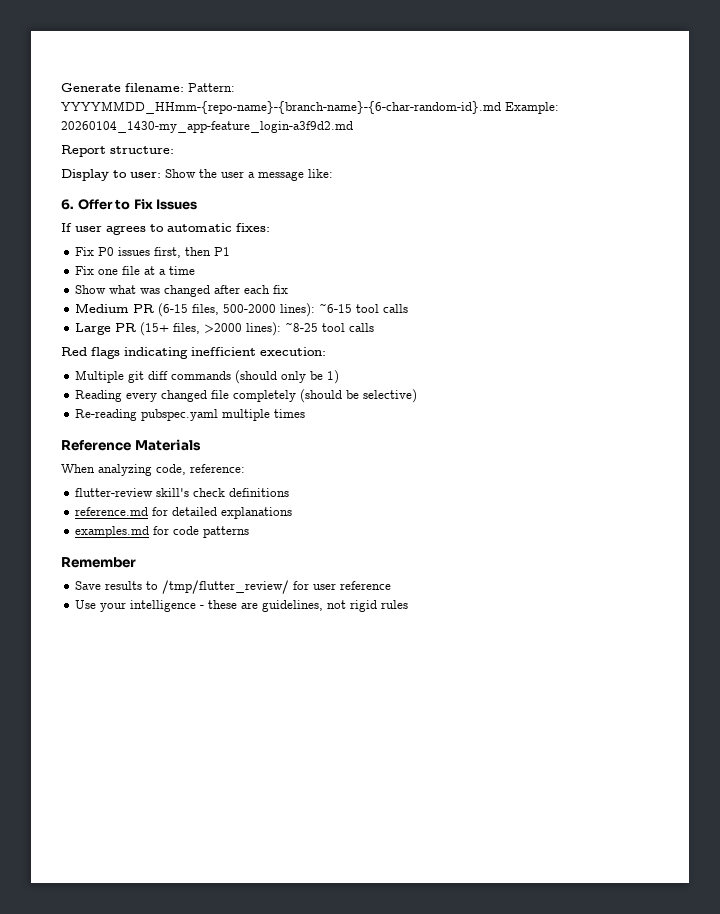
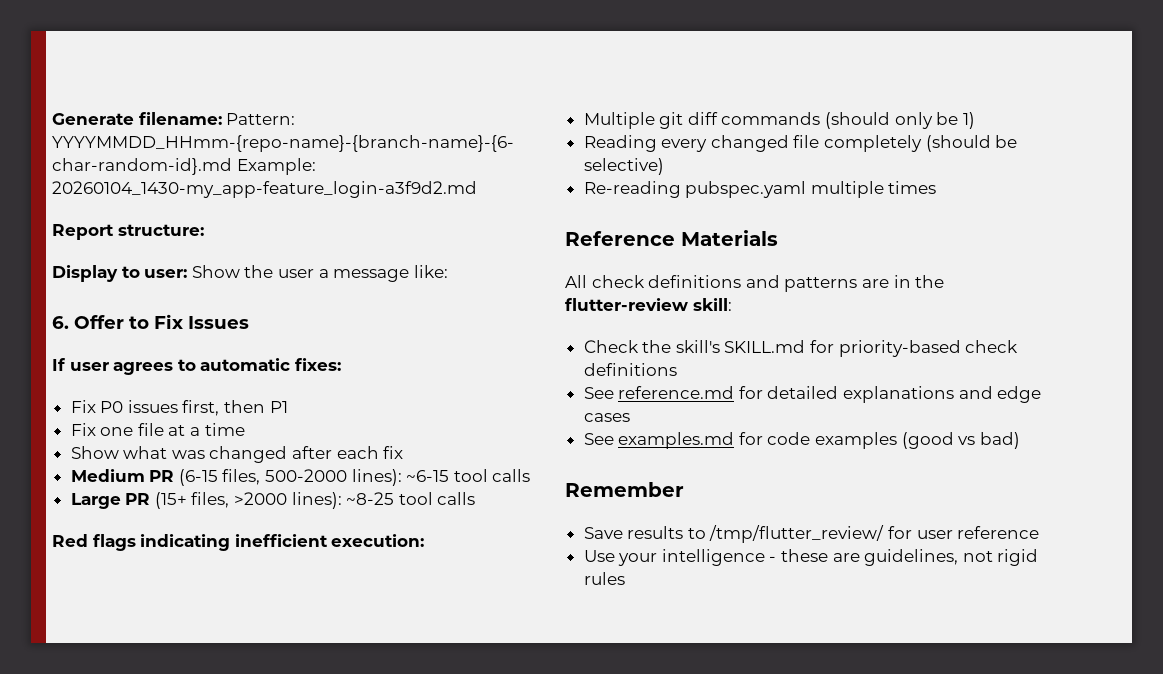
- When analyzing code, reference:
- flutter-review skill's check definitions
+ All check definitions and patterns are in the flutter-review skill:
+ Check the skill's SKILL.md for priority-based check definitions
- reference.md for detailed explanations
- examples.md for code patterns
+ See reference.md for detailed explanations and edge cases
+ See examples.md for code examples (good vs bad)

